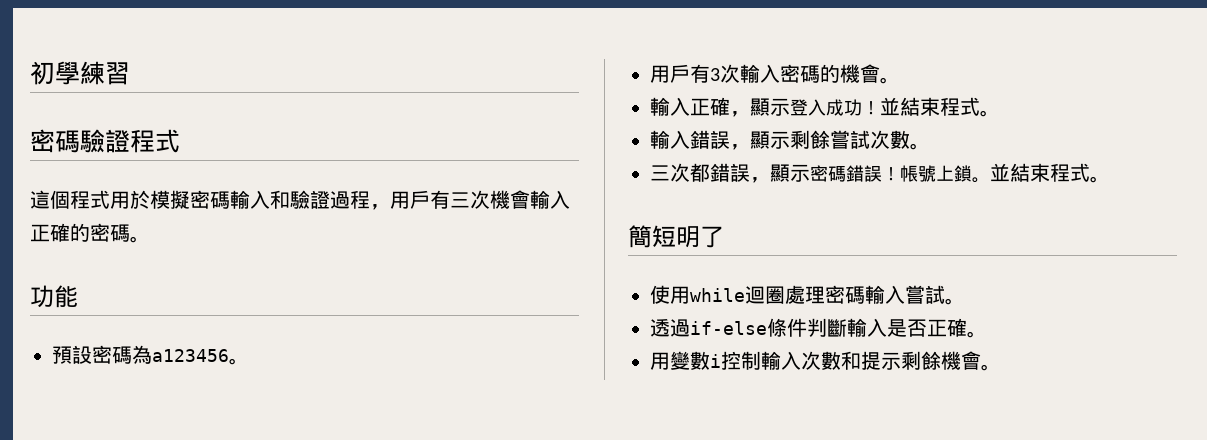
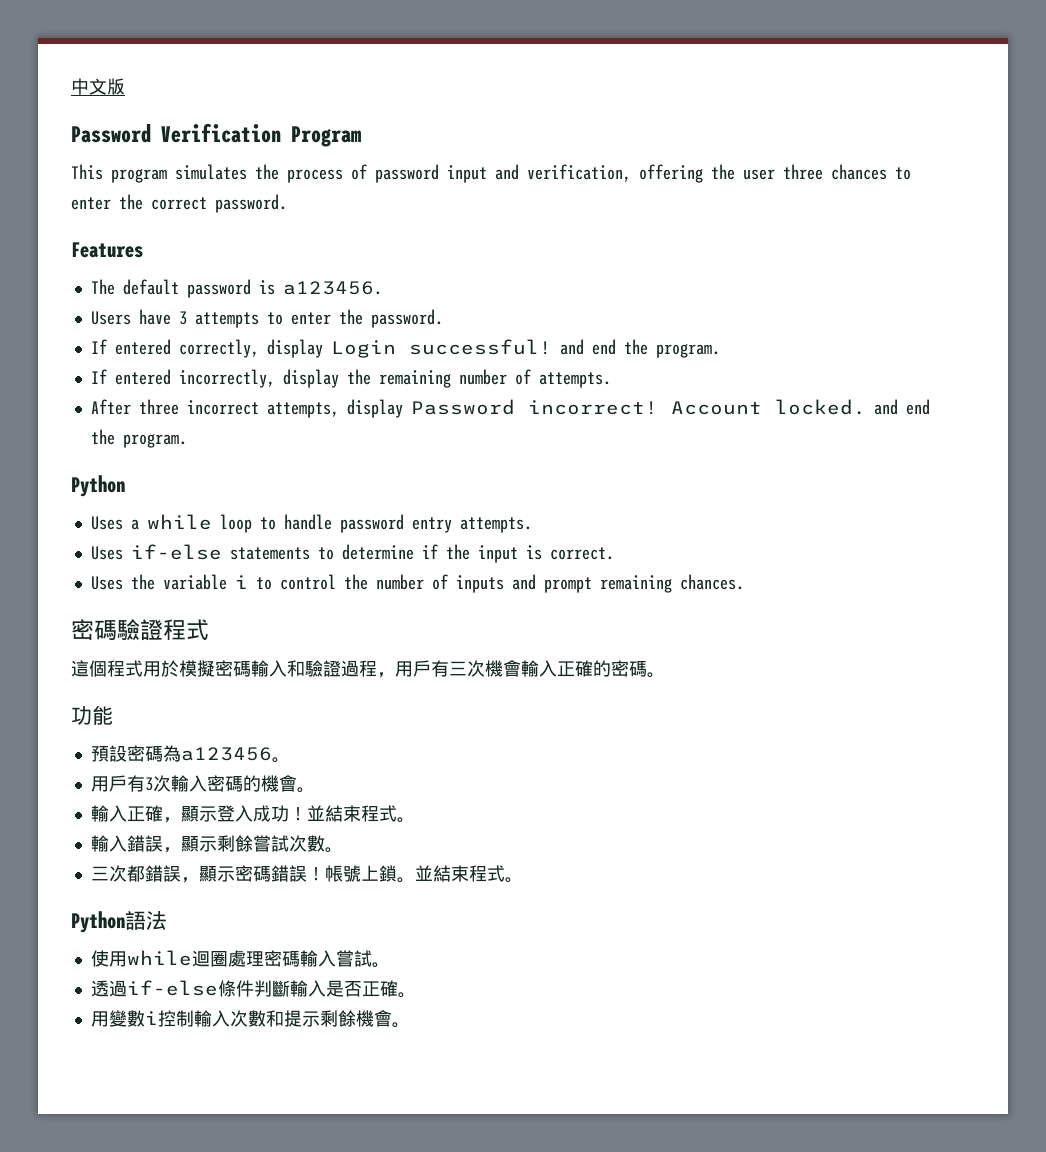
- 初學練習
+ 中文版
+ Password Verification Program
+ This program simulates the process of password input and verification, offering the user three chances to enter the correct password.
+ Features
+ The default password is a123456.
+ Users have 3 attempts to enter the password.
+ If entered correctly, display Login successful! and end the program.
+ If entered incorrectly, display the remaining number of attempts.
+ After three incorrect attempts, display Password incorrect! Account locked. and end the program.
+ Python
+ Uses a while loop to handle password entry attempts.
+ Uses if-else statements to determine if the input is correct.
+ Uses the variable i to control the number of inputs and prompt remaining chances.
- 簡短明了
+ Python語法

